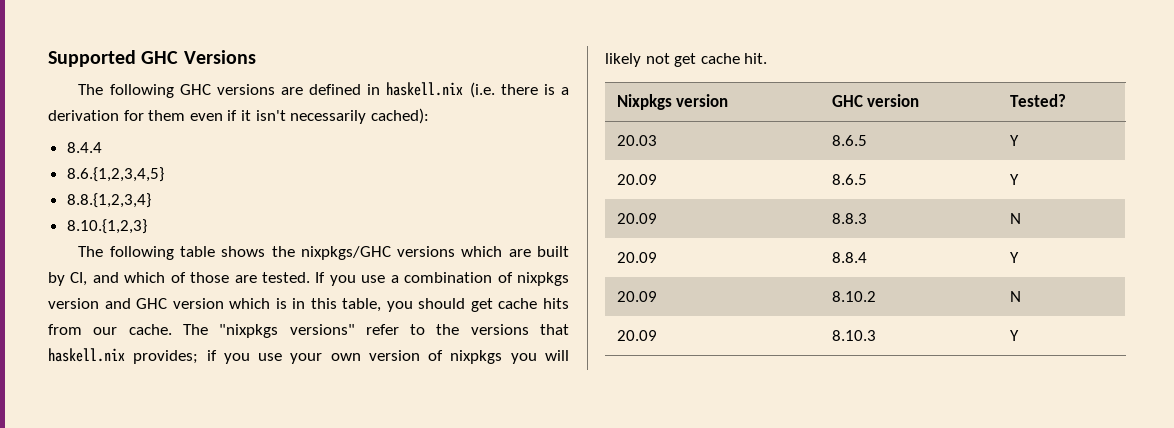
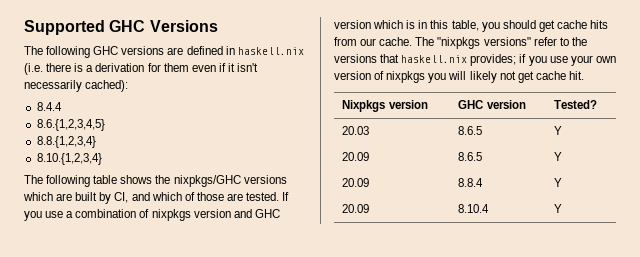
- 8.10.{1,2,3}
+ 8.10.{1,2,3,4}
- 20.09 | 8.8.3 | N
- 20.09 | 8.10.2 | N
- 20.09 | 8.10.3 | Y
+ 20.09 | 8.10.4 | Y

